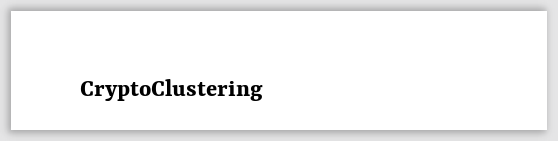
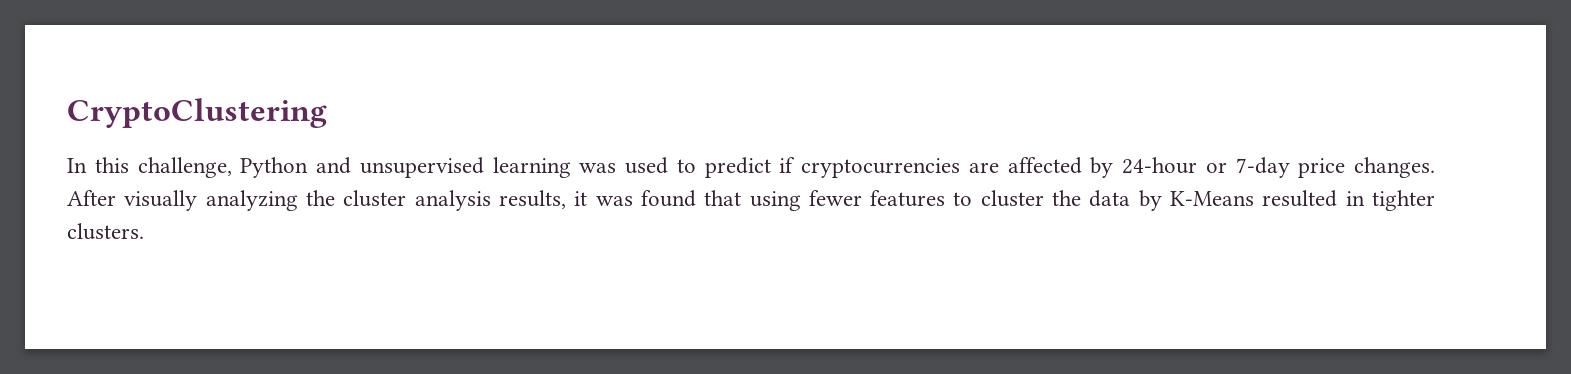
+ In this challenge, Python and unsupervised learning was used to predict if cryptocurrencies are affected by 24-hour or 7-day price changes. After visually analyzing the cluster analysis results, it was found that using fewer features to cluster the data by K-Means resulted in tighter clusters.

